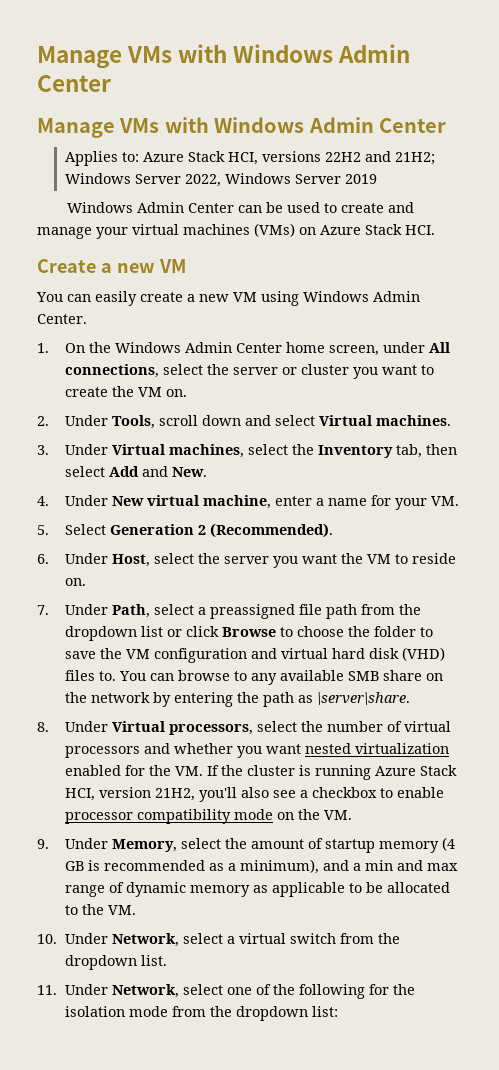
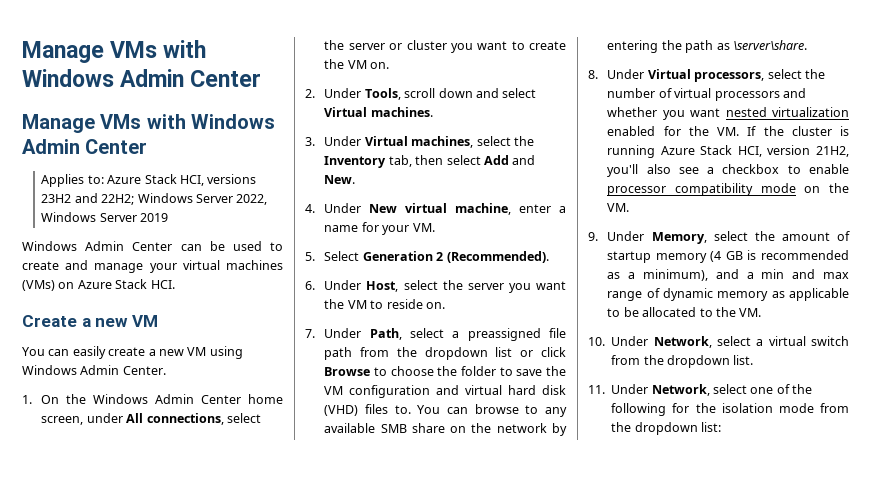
- Applies to: Azure Stack HCI, versions 22H2 and 21H2; Windows Server 2022, Windows Server 2019
+ Applies to: Azure Stack HCI, versions 23H2 and 22H2; Windows Server 2022, Windows Server 2019

